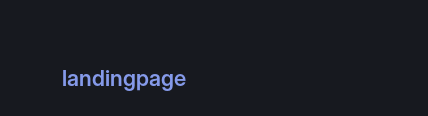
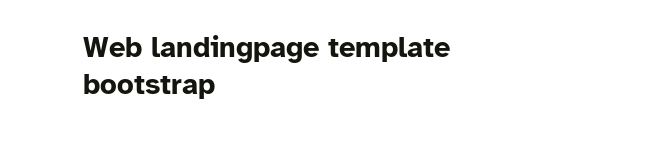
- landingpage
+ Web landingpage template bootstrap

